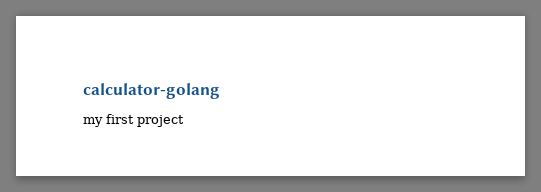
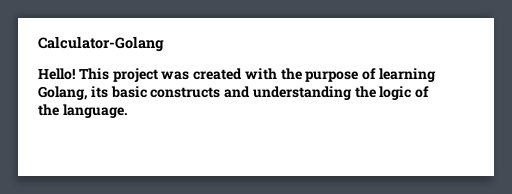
- calculator-golang
- my first project
+ Calculator-Golang
+ Hello! This project was created with the purpose of learning Golang, its basic constructs and understanding the logic of the language.

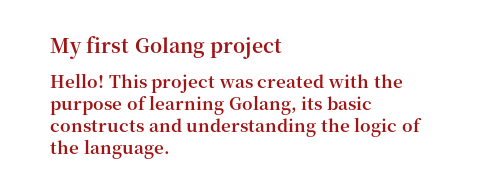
- Calculator-Golang
+ My first Golang project

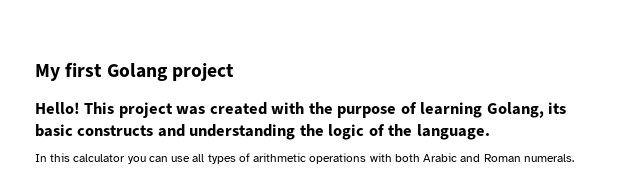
+ In this calculator you can use all types of arithmetic operations with both Arabic and Roman numerals.

